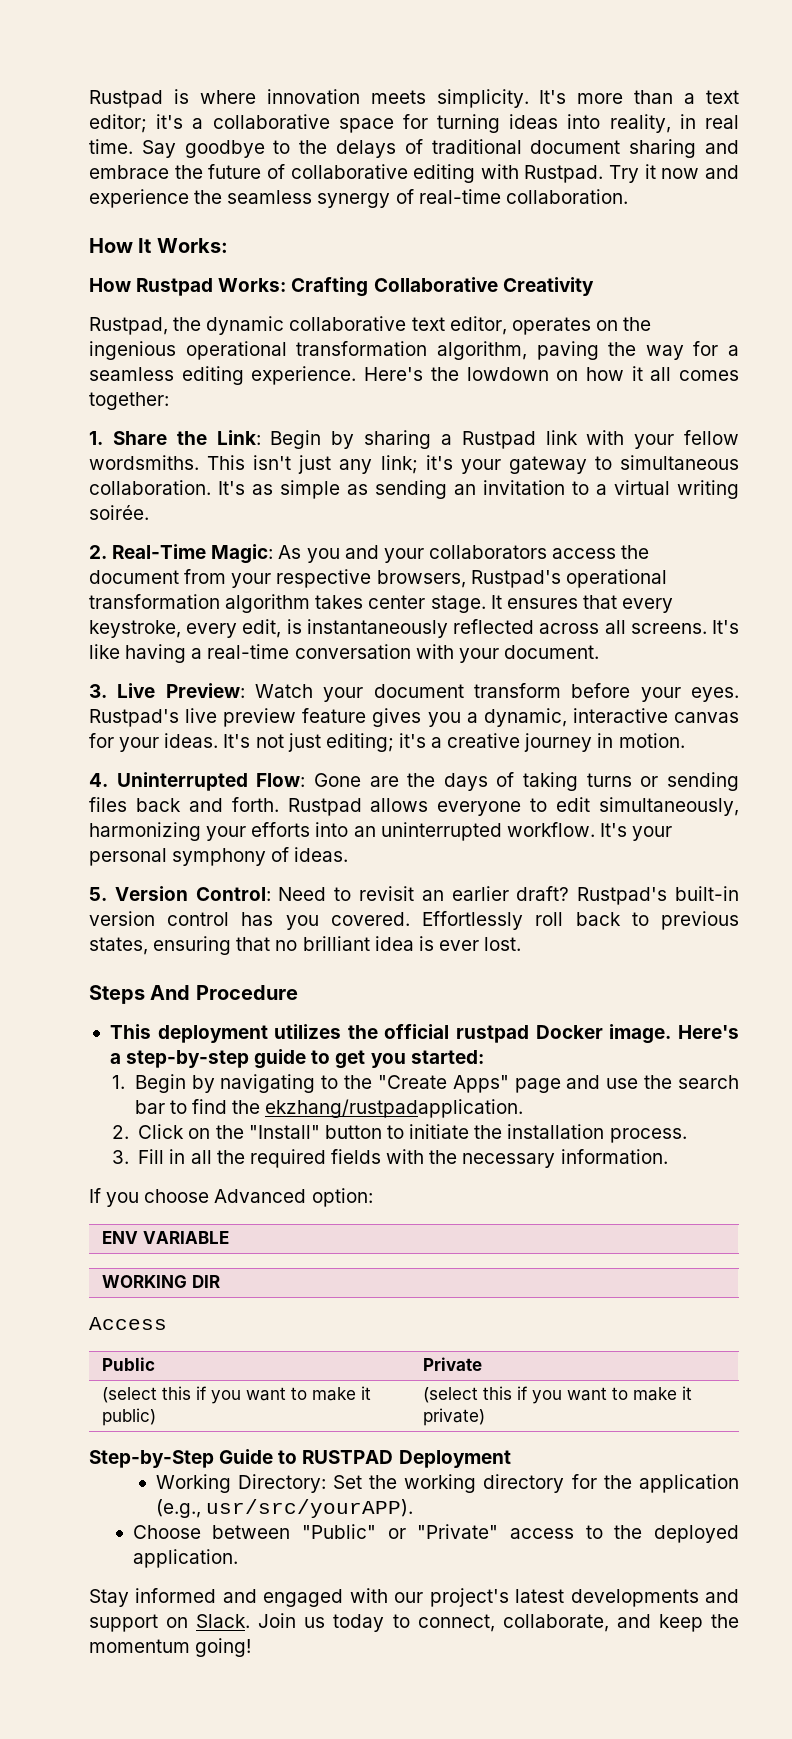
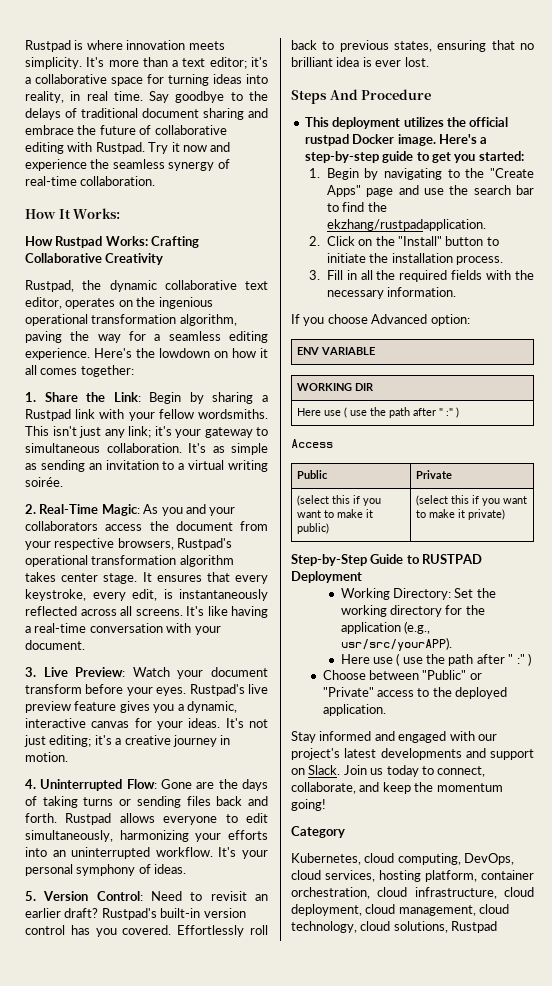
  WORKING DIR
+ Here use ( use the path after " :" )
  Working Directory: Set the working directory for the application (e.g., usr/src/yourAPP).
+ Here use ( use the path after " :" )
+ Category
+ Kubernetes, cloud computing, DevOps, cloud services, hosting platform, container orchestration, cloud infrastructure, cloud deployment, cloud management, cloud technology, cloud solutions, Rustpad

